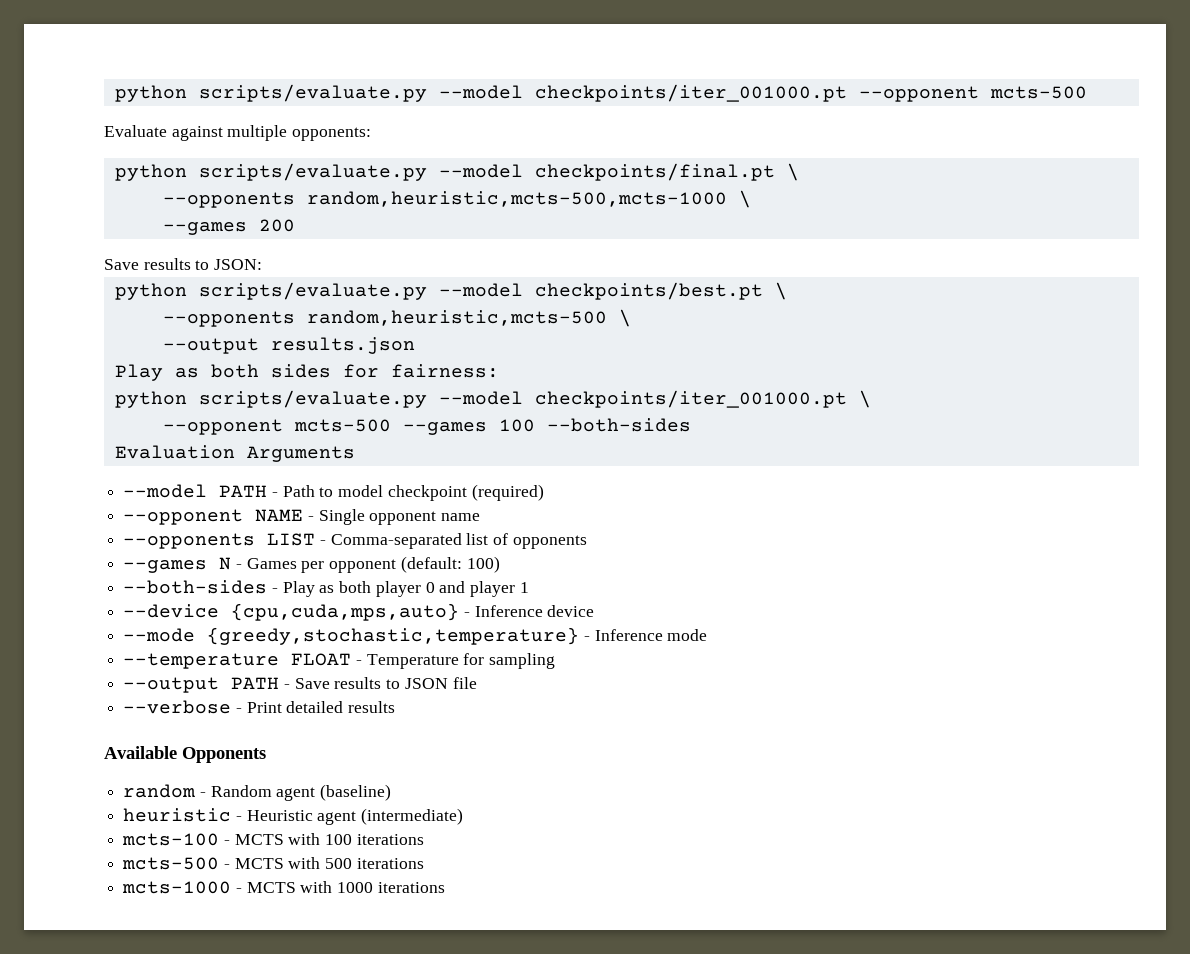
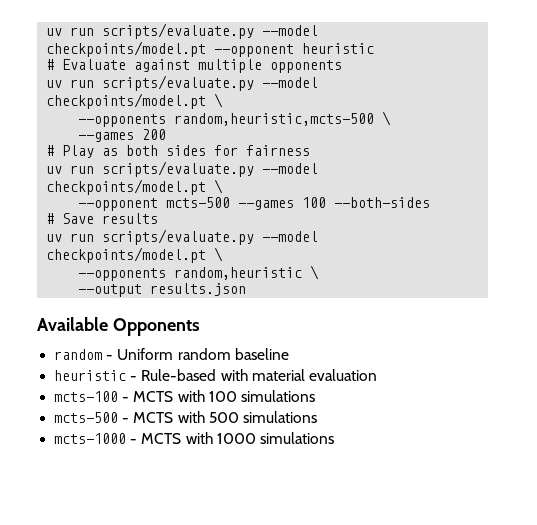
- python scripts/evaluate.py --model checkpoints/iter_001000.pt --opponent mcts-500
- Evaluate against multiple opponents:
- python scripts/evaluate.py --model checkpoints/final.pt \
- --opponents random,heuristic,mcts-500,mcts-1000 \
- --games 200
- Save results to JSON:
- python scripts/evaluate.py --model checkpoints/best.pt \
+ uv run scripts/evaluate.py --model checkpoints/model.pt --opponent heuristic
+ # Evaluate against multiple opponents
+ uv run scripts/evaluate.py --model checkpoints/model.pt \
- --output results.json
- Play as both sides for fairness:
- python scripts/evaluate.py --model checkpoints/iter_001000.pt \
+ --games 200
+ # Play as both sides for fairness
+ uv run scripts/evaluate.py --model checkpoints/model.pt \
- Evaluation Arguments
- --model PATH - Path to model checkpoint (required)
- --opponent NAME - Single opponent name
- --opponents LIST - Comma-separated list of opponents
- --games N - Games per opponent (default: 100)
- --both-sides - Play as both player 0 and player 1
- --device {cpu,cuda,mps,auto} - Inference device
- --mode {greedy,stochastic,temperature} - Inference mode
- --temperature FLOAT - Temperature for sampling
- --output PATH - Save results to JSON file
- --verbose - Print detailed results
+ # Save results
+ uv run scripts/evaluate.py --model checkpoints/model.pt \
+ --opponents random,heuristic \
+ --output results.json
- random - Random agent (baseline)
+ random - Uniform random baseline
- heuristic - Heuristic agent (intermediate)
+ heuristic - Rule-based with material evaluation
- mcts-100 - MCTS with 100 iterations
+ mcts-100 - MCTS with 100 simulations
- mcts-500 - MCTS with 500 iterations
+ mcts-500 - MCTS with 500 simulations
- mcts-1000 - MCTS with 1000 iterations
+ mcts-1000 - MCTS with 1000 simulations

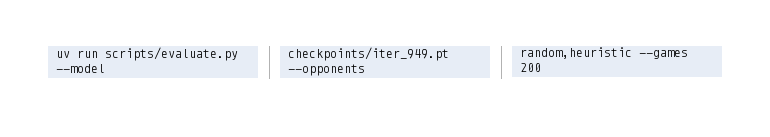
- uv run scripts/evaluate.py --model checkpoints/model.pt --opponent heuristic
- # Evaluate against multiple opponents
- uv run scripts/evaluate.py --model checkpoints/model.pt \
- --opponents random,heuristic,mcts-500 \
- --games 200
- # Play as both sides for fairness
- uv run scripts/evaluate.py --model checkpoints/model.pt \
- --opponent mcts-500 --games 100 --both-sides
- # Save results
- uv run scripts/evaluate.py --model checkpoints/model.pt \
- --opponents random,heuristic \
- --output results.json
- Available Opponents
- random - Uniform random baseline
- heuristic - Rule-based with material evaluation
- mcts-100 - MCTS with 100 simulations
- mcts-500 - MCTS with 500 simulations
- mcts-1000 - MCTS with 1000 simulations
+ uv run scripts/evaluate.py --model checkpoints/iter_949.pt --opponents random,heuristic --games 200

